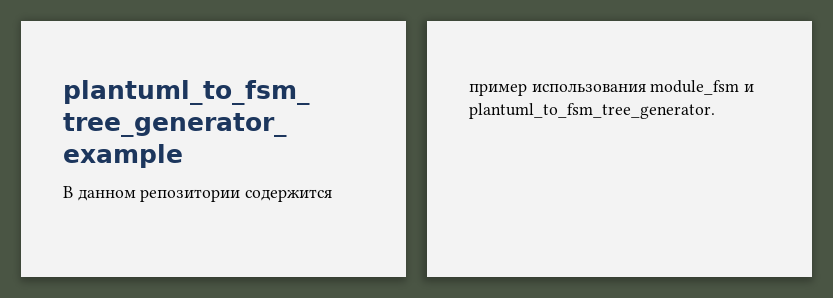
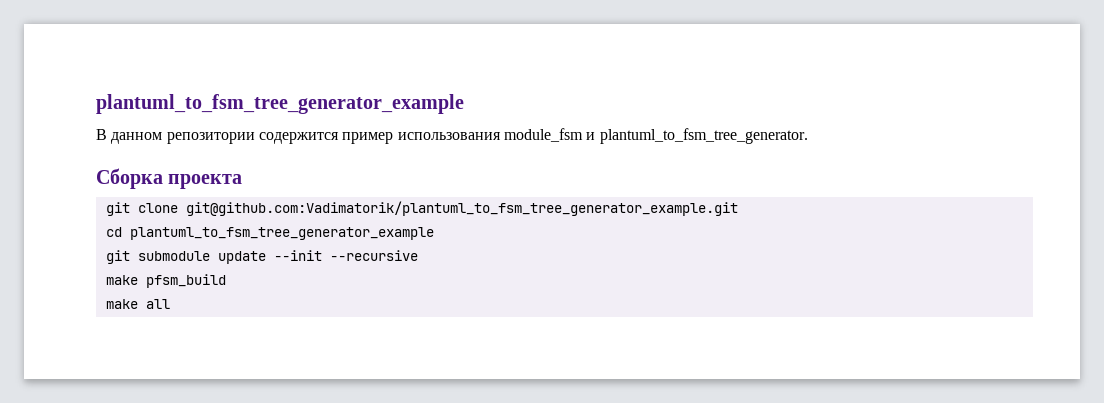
+ Сборка проекта
+ git clone git@github.com:Vadimatorik/plantuml_to_fsm_tree_generator_example.git
+ cd plantuml_to_fsm_tree_generator_example
+ git submodule update --init --recursive
+ make pfsm_build
+ make all

